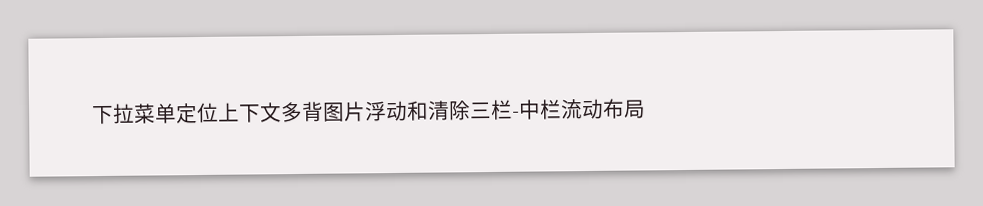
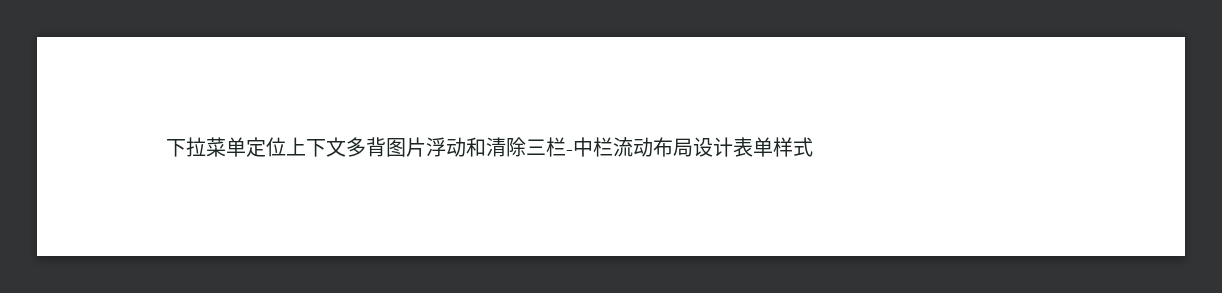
- 下拉菜单定位上下文多背图片浮动和清除三栏-中栏流动布局
+ 下拉菜单定位上下文多背图片浮动和清除三栏-中栏流动布局设计表单样式

